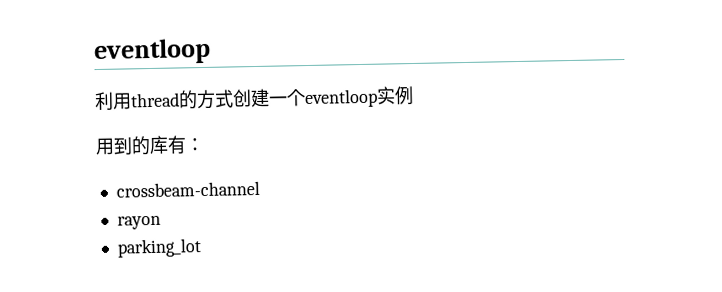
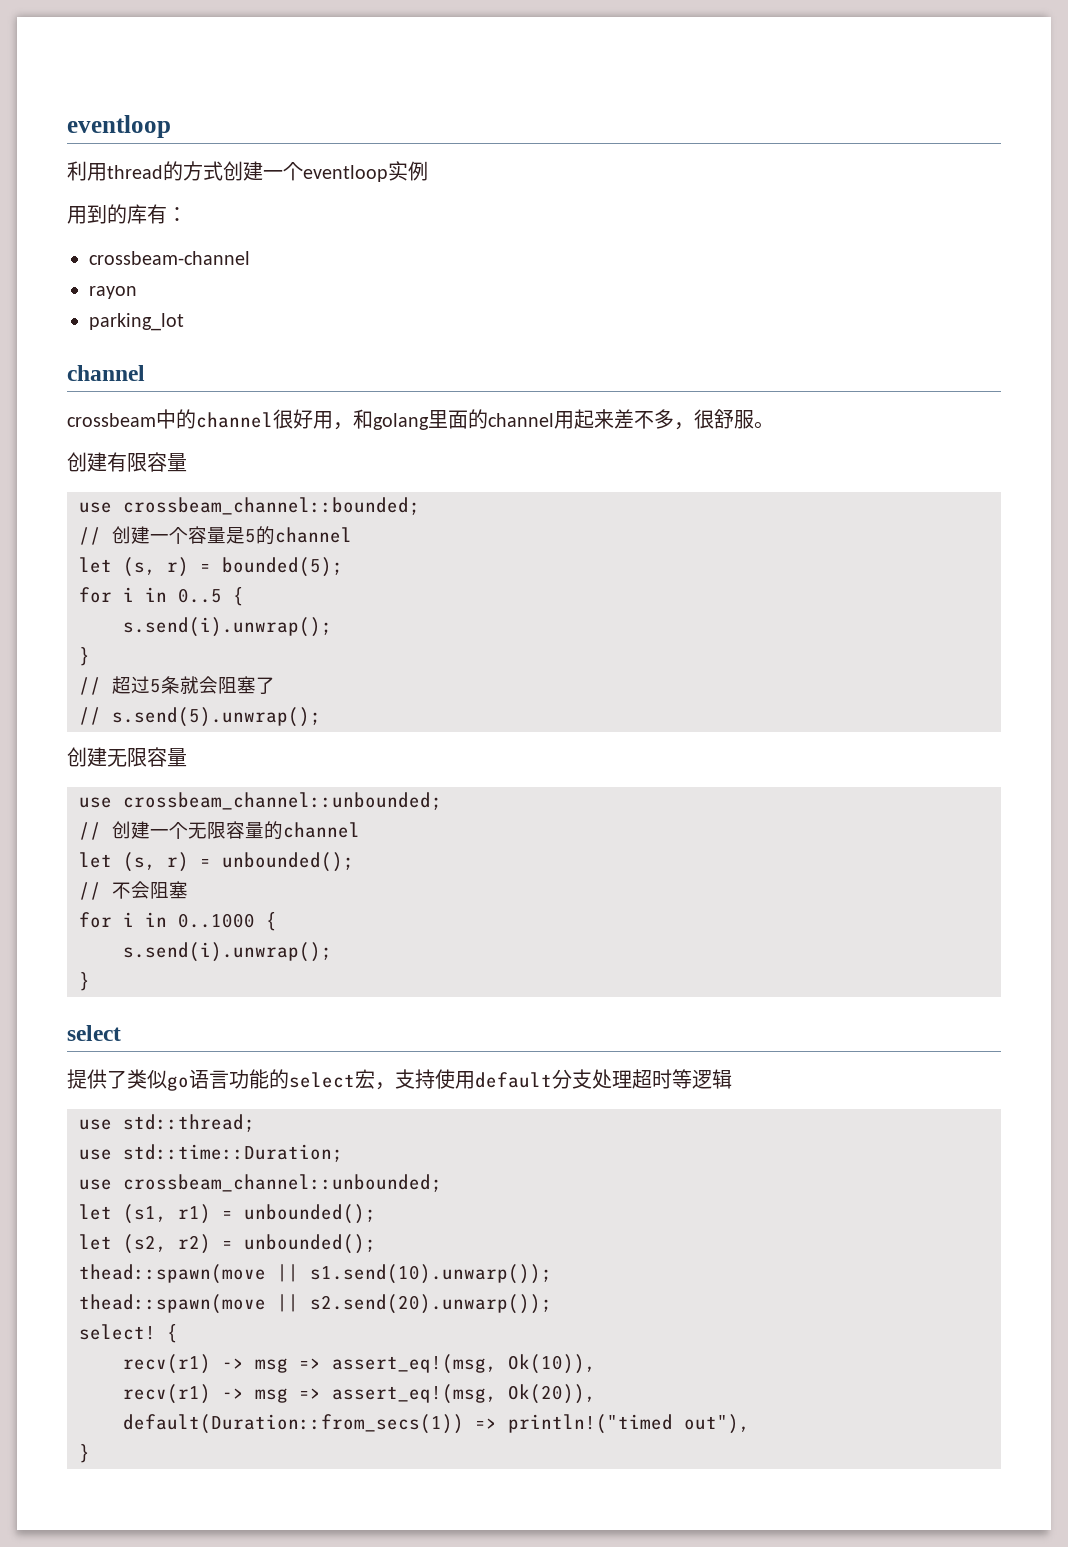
  parking_lot
+ channel
+ crossbeam中的channel很好用，和golang里面的channel用起来差不多，很舒服。
+ 创建有限容量
+ use crossbeam_channel::bounded;
+ // 创建一个容量是5的channel
+ let (s, r) = bounded(5);
+ for i in 0..5 {
+ s.send(i).unwrap();
+ }
+ // 超过5条就会阻塞了
+ // s.send(5).unwrap();
+ 创建无限容量
+ use crossbeam_channel::unbounded;
+ // 创建一个无限容量的channel
+ let (s, r) = unbounded();
+ // 不会阻塞
+ for i in 0..1000 {
+ s.send(i).unwrap();
+ }
+ select
+ 提供了类似go语言功能的select宏，支持使用default分支处理超时等逻辑
+ use std::thread;
+ use std::time::Duration;
+ use crossbeam_channel::unbounded;
+ let (s1, r1) = unbounded();
+ let (s2, r2) = unbounded();
+ thead::spawn(move || s1.send(10).unwarp());
+ thead::spawn(move || s2.send(20).unwarp());
+ select! {
+ recv(r1) -> msg => assert_eq!(msg, Ok(10)),
+ recv(r1) -> msg => assert_eq!(msg, Ok(20)),
+ default(Duration::from_secs(1)) => println!("timed out"),
+ }

